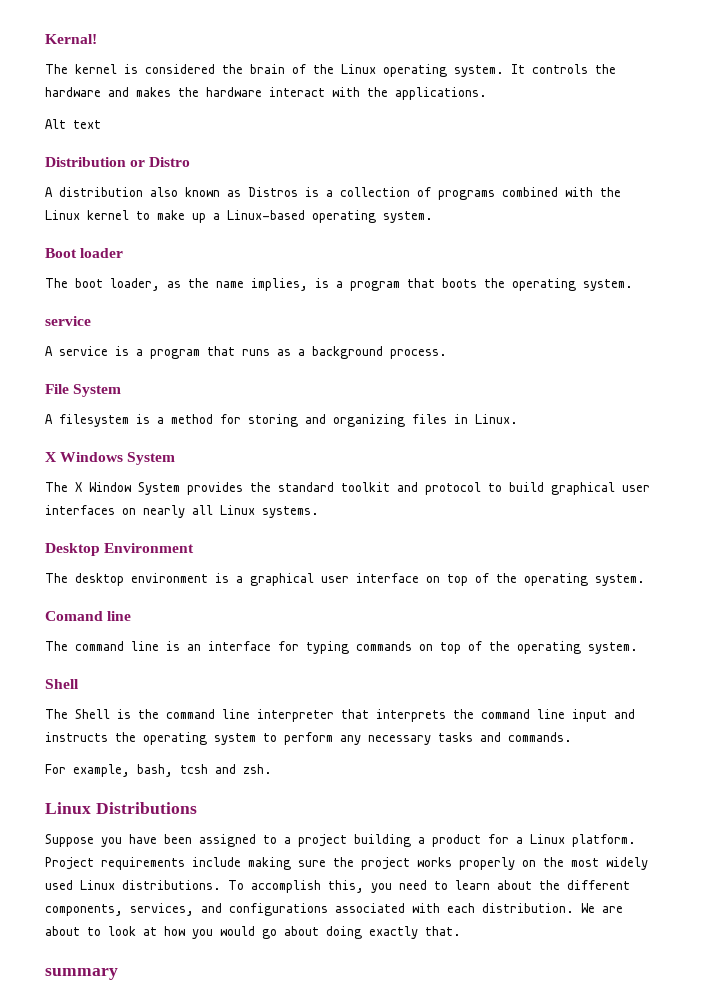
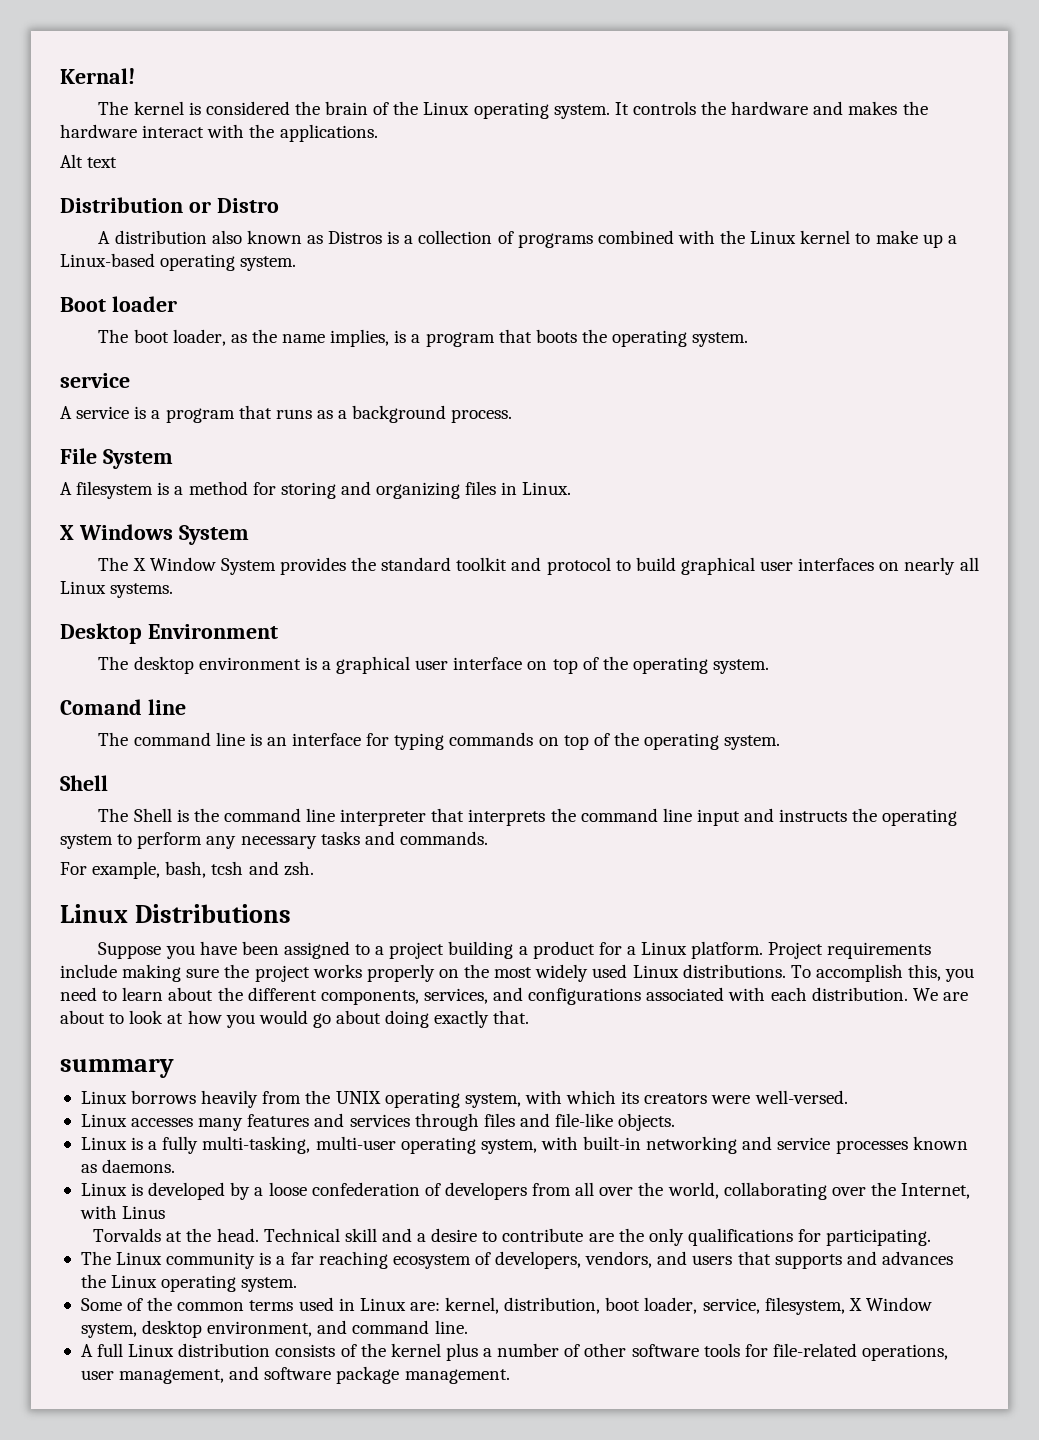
+ Linux borrows heavily from the UNIX operating system, with which its creators were well-versed.
+ Linux accesses many features and services through files and file-like objects.
+ Linux is a fully multi-tasking, multi-user operating system, with built-in networking and service processes known as daemons.
+ Linux is developed by a loose confederation of developers from all over the world, collaborating over the Internet, with Linus
+ Torvalds at the head. Technical skill and a desire to contribute are the only qualifications for participating.
+ The Linux community is a far reaching ecosystem of developers, vendors, and users that supports and advances the Linux operating system.
+ Some of the common terms used in Linux are: kernel, distribution, boot loader, service, filesystem, X Window system, desktop environment, and command line.
+ A full Linux distribution consists of the kernel plus a number of other software tools for file-related operations, user management, and software package management.

